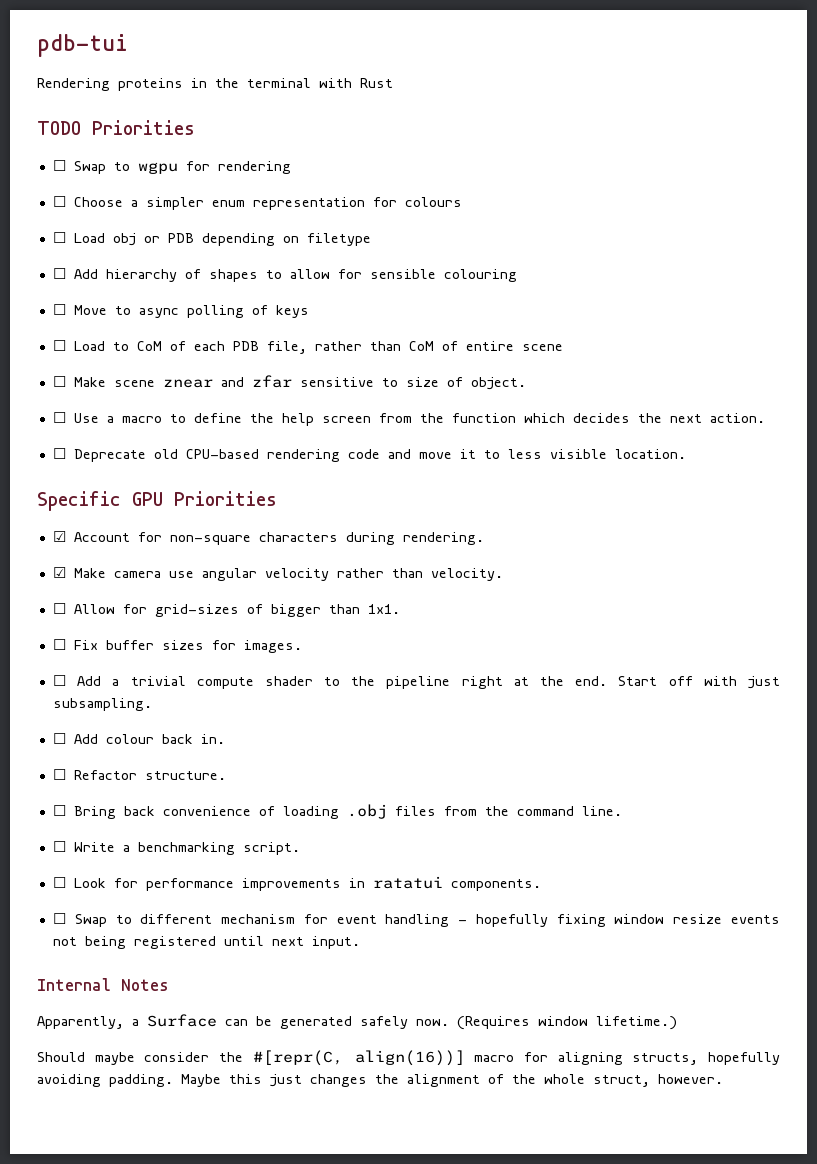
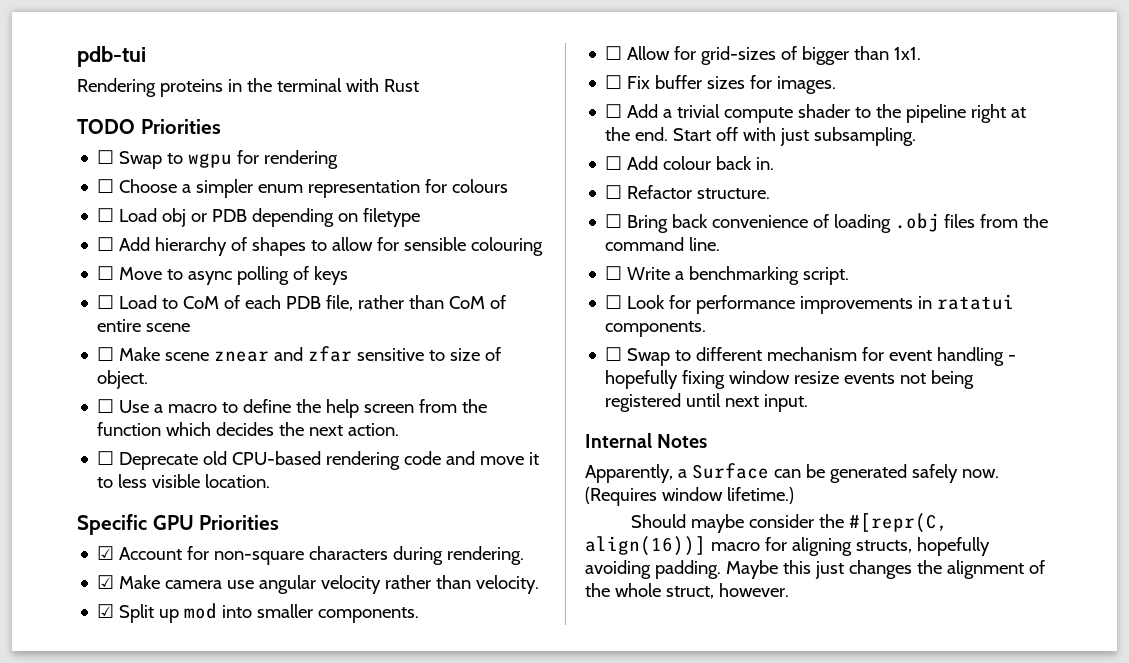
+ ☑ Split up mod into smaller components.

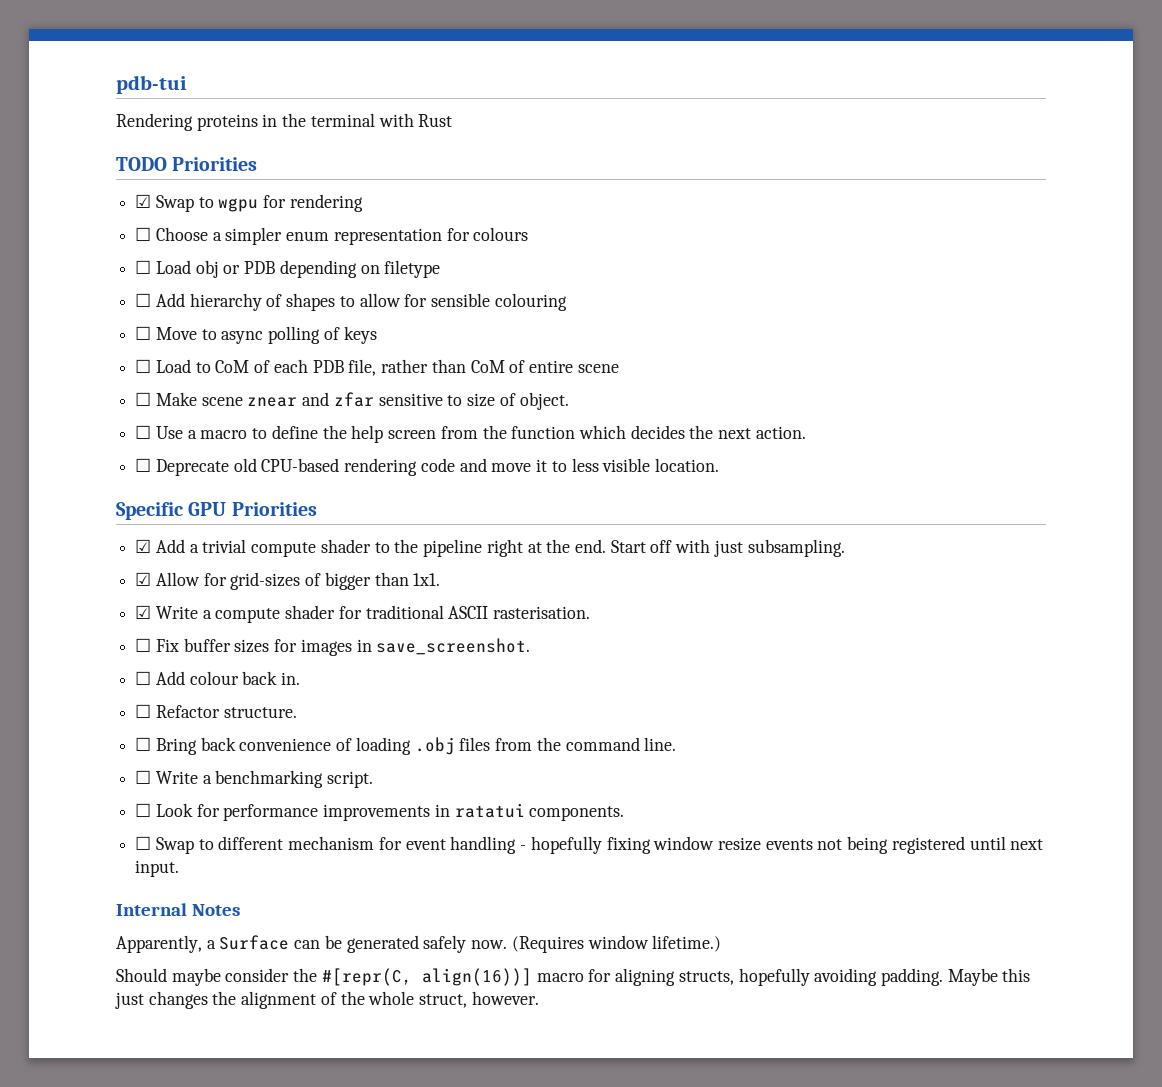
- ☐ Swap to wgpu for rendering
+ ☑ Swap to wgpu for rendering
- ☑ Account for non-square characters during rendering.
- ☑ Make camera use angular velocity rather than velocity.
- ☑ Split up mod into smaller components.
- ☐ Allow for grid-sizes of bigger than 1x1.
- ☐ Fix buffer sizes for images.
- ☐ Add a trivial compute shader to the pipeline right at the end.
+ ☑ Add a trivial compute shader to the pipeline right at the end.
+ ☑ Allow for grid-sizes of bigger than 1x1.
+ ☑ Write a compute shader for traditional ASCII rasterisation.
+ ☐ Fix buffer sizes for images in save_screenshot.

